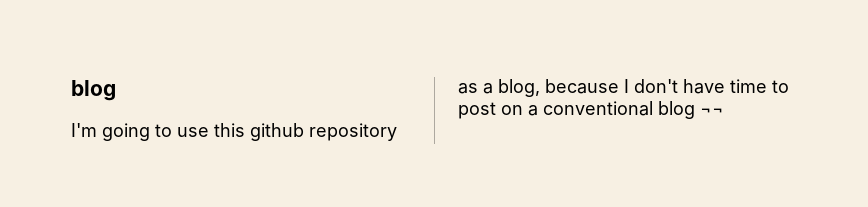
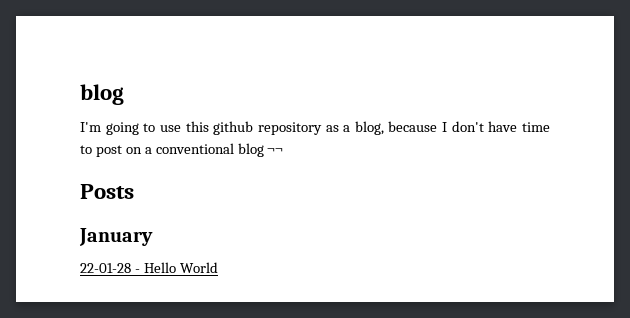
+ Posts
+ January
+ 22-01-28 - Hello World

